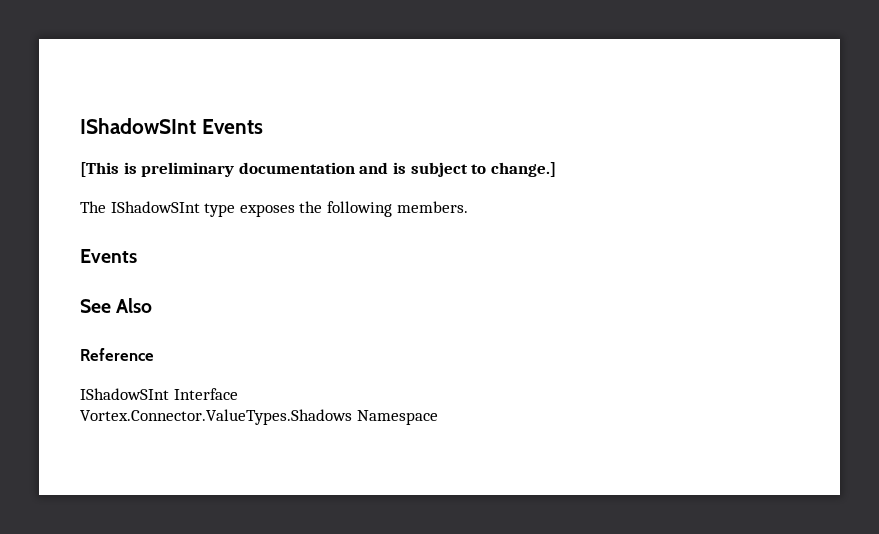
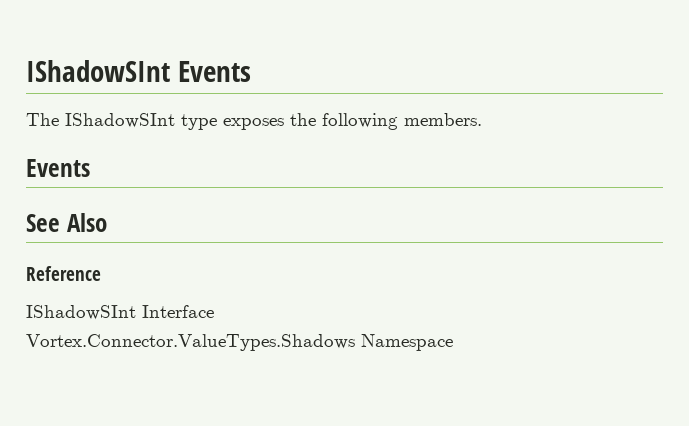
- [This is preliminary documentation and is subject to change.]

